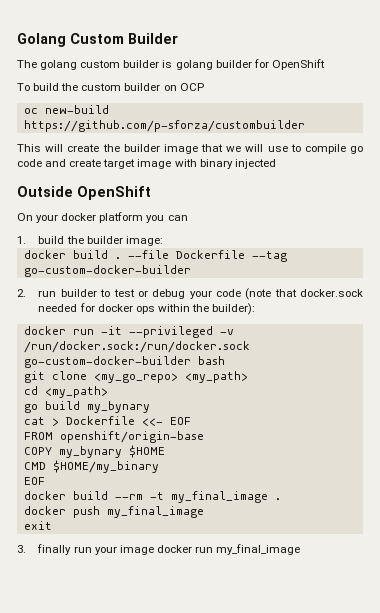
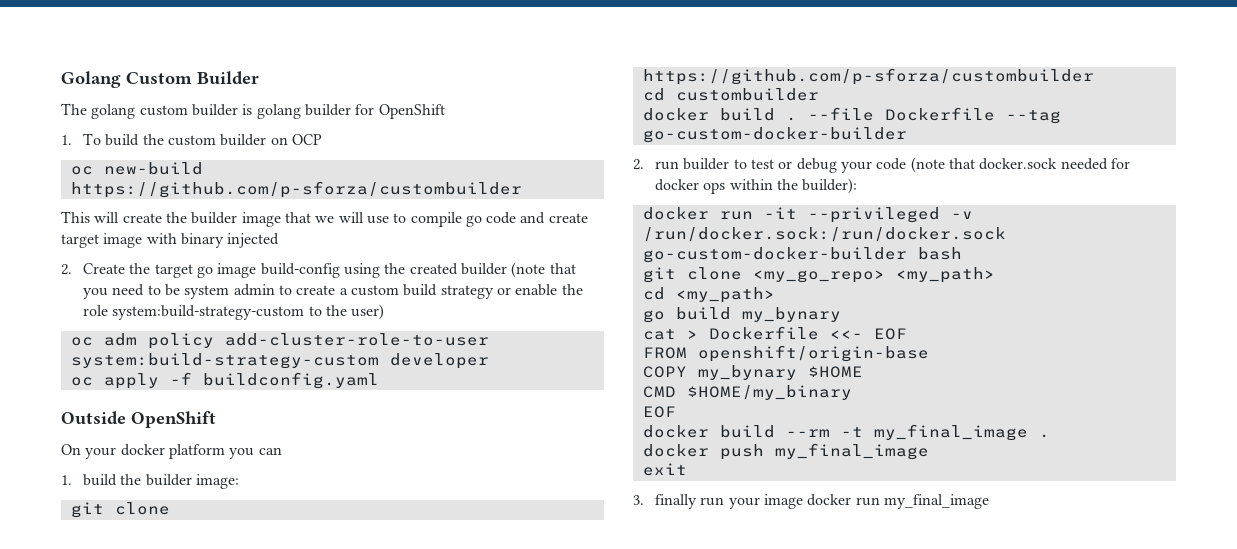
- To build the custom builder on OCP
+ 1. To build the custom builder on OCP
+ 2. Create the target go image build-config using the created builder (note that you need to be system admin to create a custom build strategy or enable the role system:build-strategy-custom to the user)
+ oc adm policy add-cluster-role-to-user system:build-strategy-custom developer
+ oc apply -f buildconfig.yaml
+ git clone https://github.com/p-sforza/custombuilder
+ cd custombuilder

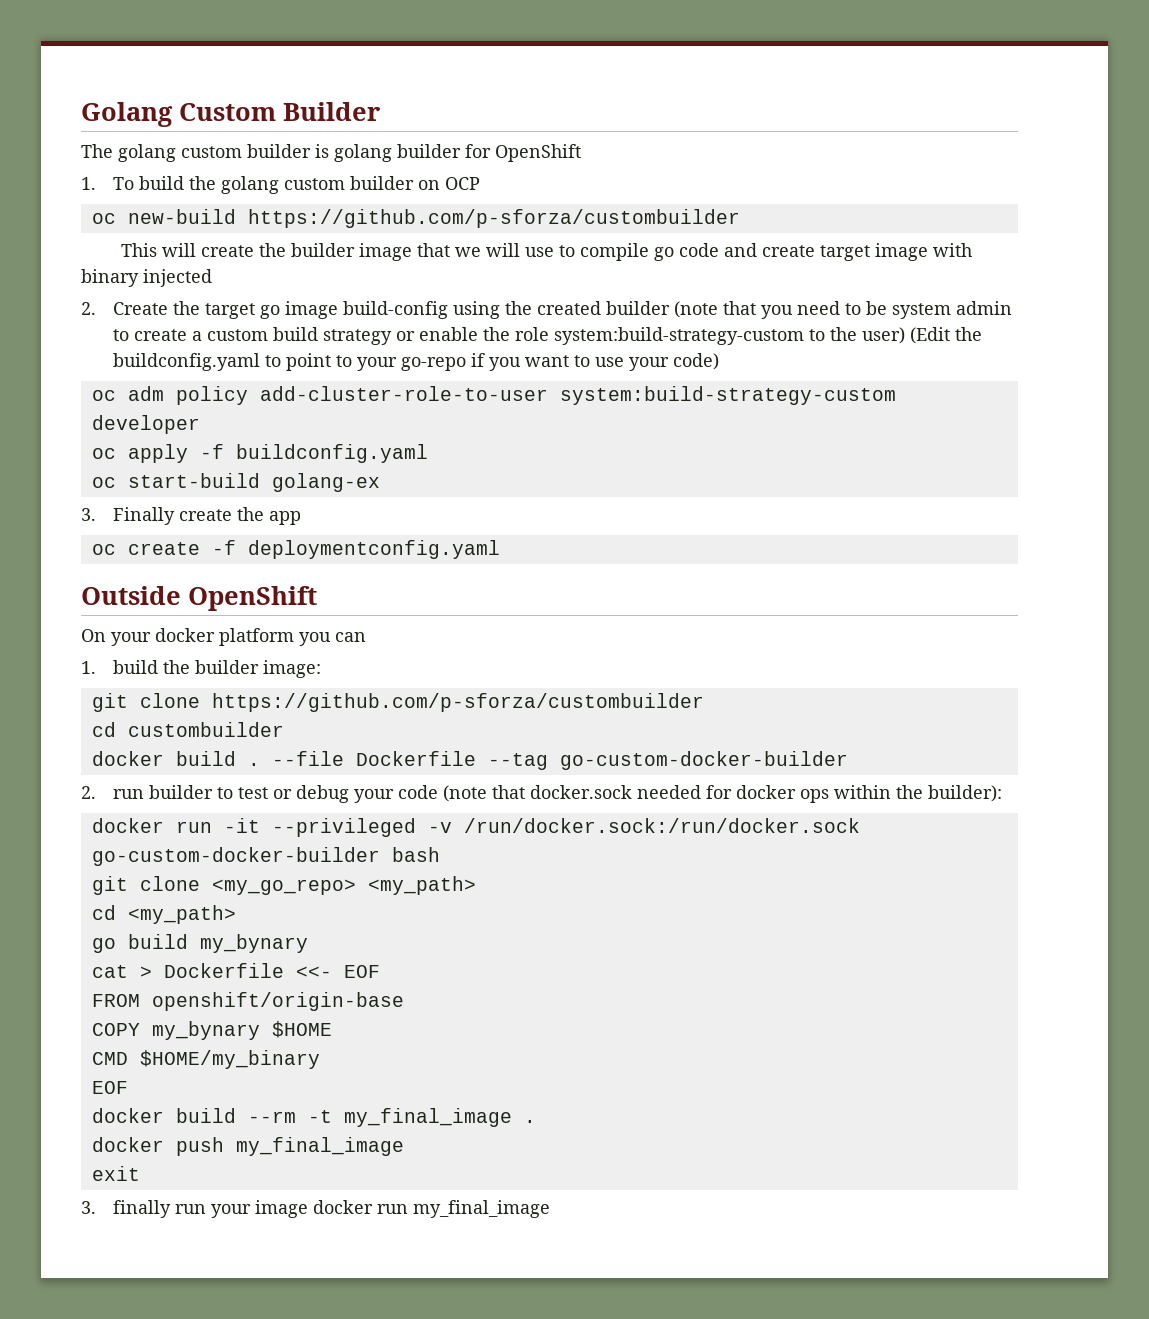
- 1. To build the custom builder on OCP
+ 1. To build the golang custom builder on OCP
- 2. Create the target go image build-config using the created builder (note that you need to be system admin to create a custom build strategy or enable the role system:build-strategy-custom to the user)
+ 2. Create the target go image build-config using the created builder (note that you need to be system admin to create a custom build strategy or enable the role system:build-strategy-custom to the user) (Edit the buildconfig.yaml to point to your go-repo if you want to use your code)
+ oc start-build golang-ex
+ 3. Finally create the app
+ oc create -f deploymentconfig.yaml

